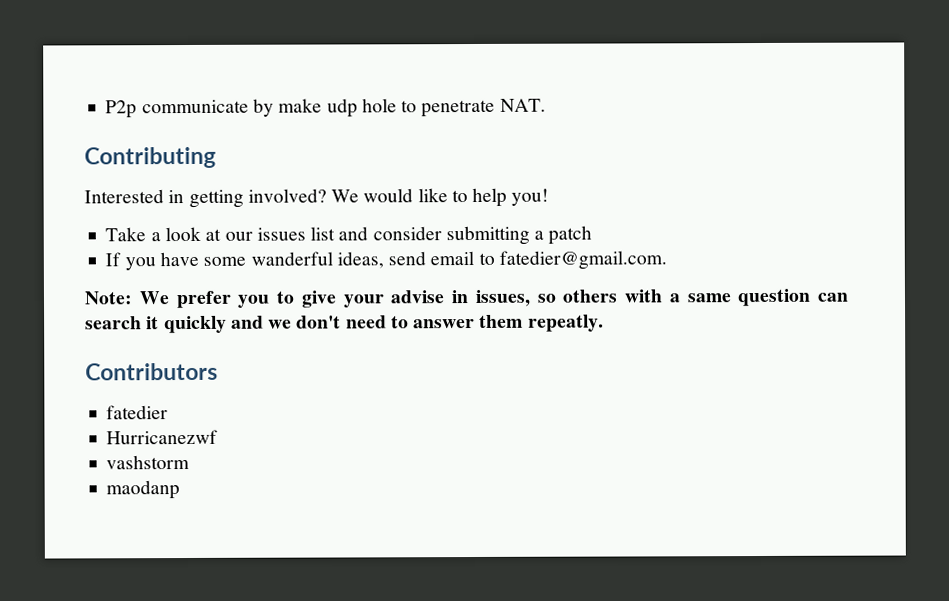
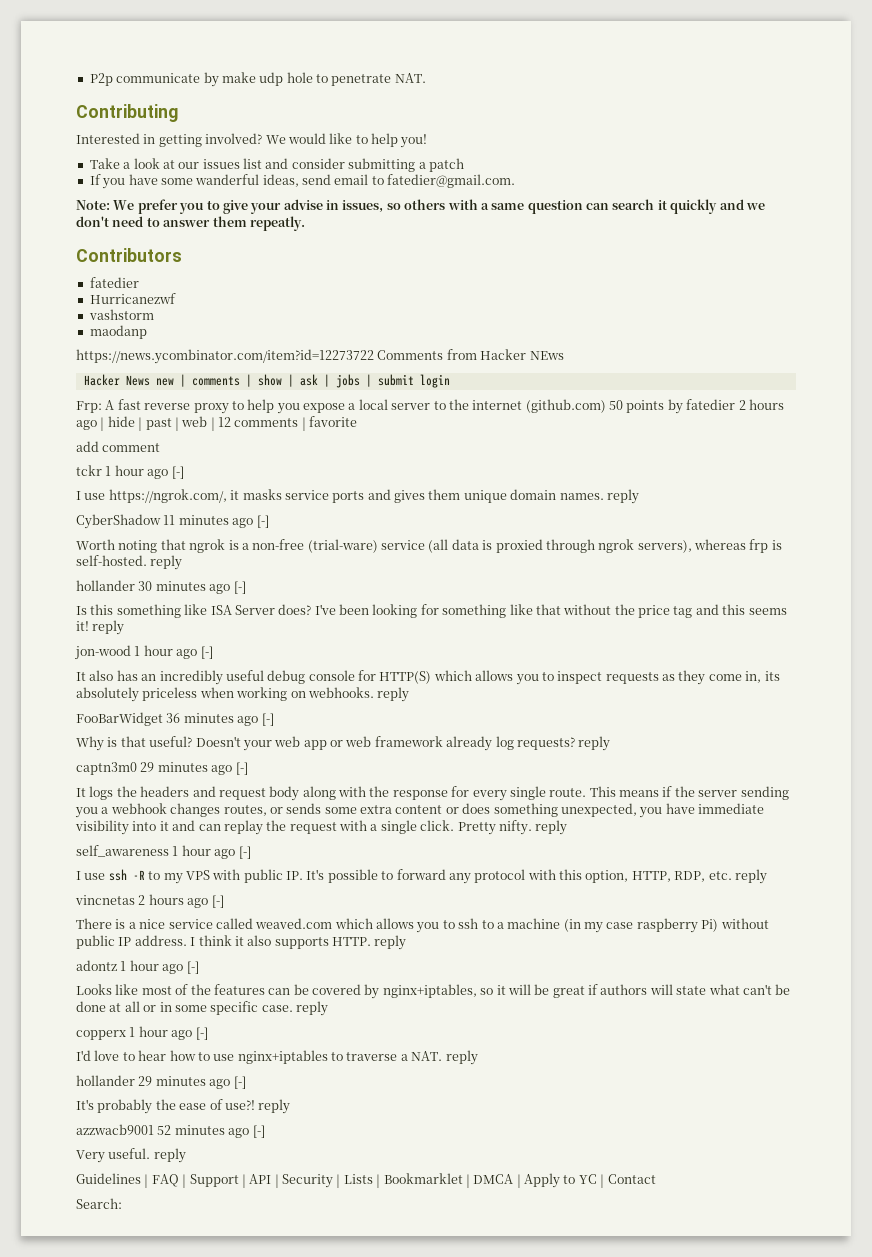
+ https://news.ycombinator.com/item?id=12273722 Comments from Hacker NEws
+ Hacker News new | comments | show | ask | jobs | submit login
+ Frp: A fast reverse proxy to help you expose a local server to the internet (github.com) 50 points by fatedier 2 hours ago | hide | past | web | 12 comments | favorite
+ add comment
+ tckr 1 hour ago [-]
+ I use https://ngrok.com/, it masks service ports and gives them unique domain names. reply
+ CyberShadow 11 minutes ago [-]
+ Worth noting that ngrok is a non-free (trial-ware) service (all data is proxied through ngrok servers), whereas frp is self-hosted. reply
+ hollander 30 minutes ago [-]
+ Is this something like ISA Server does? I've been looking for something like that without the price tag and this seems it! reply
+ jon-wood 1 hour ago [-]
+ It also has an incredibly useful debug console for HTTP(S) which allows you to inspect requests as they come in, its absolutely priceless when working on webhooks. reply
+ FooBarWidget 36 minutes ago [-]
+ Why is that useful? Doesn't your web app or web framework already log requests? reply
+ captn3m0 29 minutes ago [-]
+ It logs the headers and request body along with the response for every single route. This means if the server sending you a webhook changes routes, or sends some extra content or does something unexpected, you have immediate visibility into it and can replay the request with a single click. Pretty nifty. reply
+ self_awareness 1 hour ago [-]
+ I use ssh -R to my VPS with public IP. It's possible to forward any protocol with this option, HTTP, RDP, etc. reply
+ vincnetas 2 hours ago [-]
+ There is a nice service called weaved.com which allows you to ssh to a machine (in my case raspberry Pi) without public IP address. I think it also supports HTTP. reply
+ adontz 1 hour ago [-]
+ Looks like most of the features can be covered by nginx+iptables, so it will be great if authors will state what can't be done at all or in some specific case. reply
+ copperx 1 hour ago [-]
+ I'd love to hear how to use nginx+iptables to traverse a NAT. reply
+ hollander 29 minutes ago [-]
+ It's probably the ease of use?! reply
+ azzwacb9001 52 minutes ago [-]
+ Very useful. reply
+ Guidelines | FAQ | Support | API | Security | Lists | Bookmarklet | DMCA | Apply to YC | Contact
+ Search:

